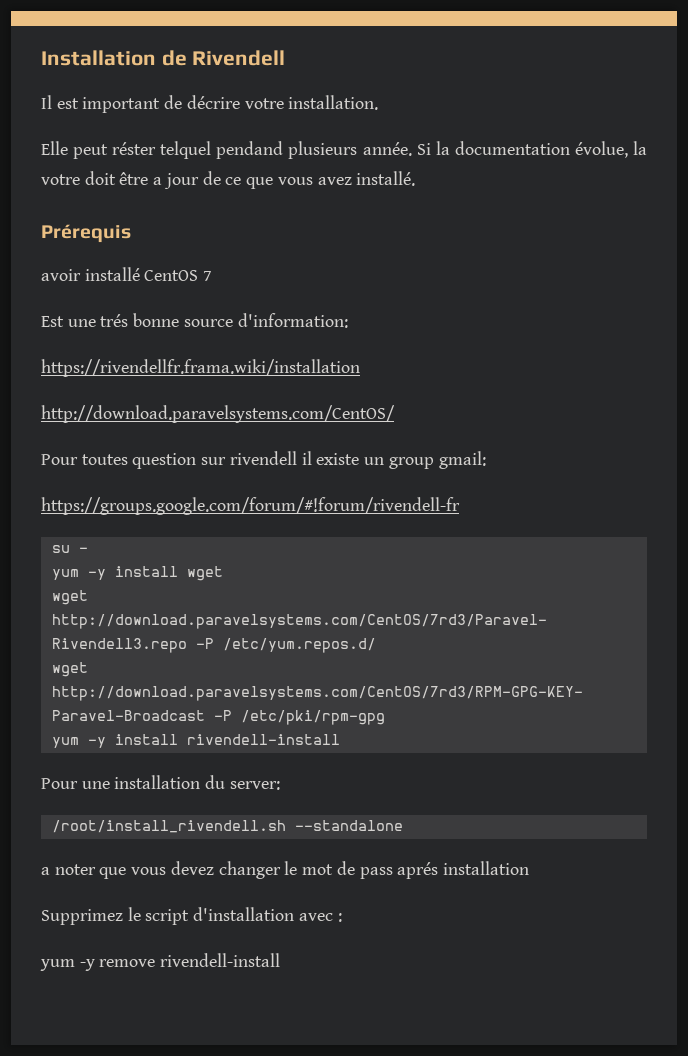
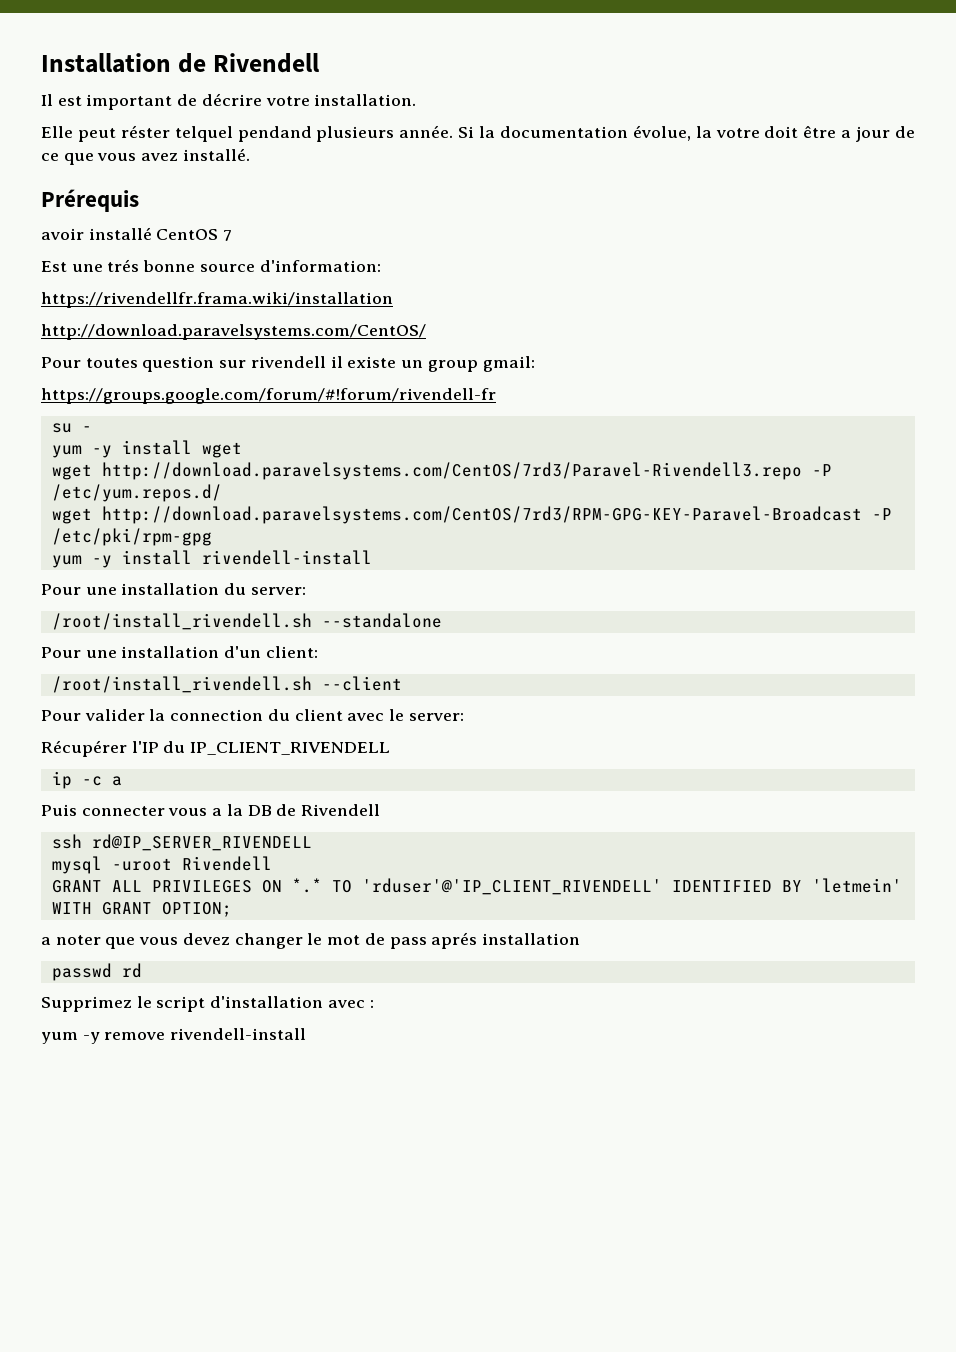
+ Pour une installation d'un client:
+ /root/install_rivendell.sh --client
+ Pour valider la connection du client avec le server:
+ Récupérer l'IP du IP_CLIENT_RIVENDELL
+ ip -c a
+ Puis connecter vous a la DB de Rivendell
+ ssh rd@IP_SERVER_RIVENDELL
+ mysql -uroot Rivendell
+ GRANT ALL PRIVILEGES ON *.* TO 'rduser'@'IP_CLIENT_RIVENDELL' IDENTIFIED BY 'letmein' WITH GRANT OPTION;
+ passwd rd

